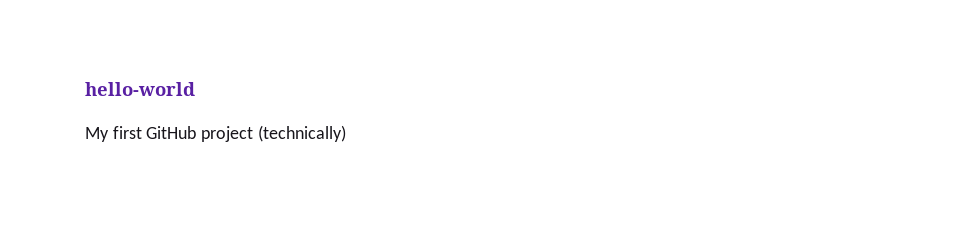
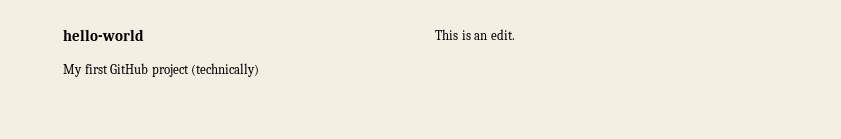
+ This is an edit.

